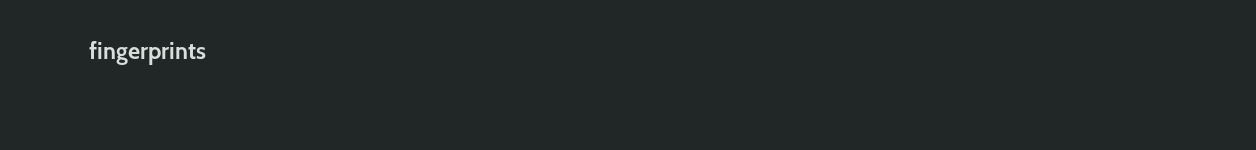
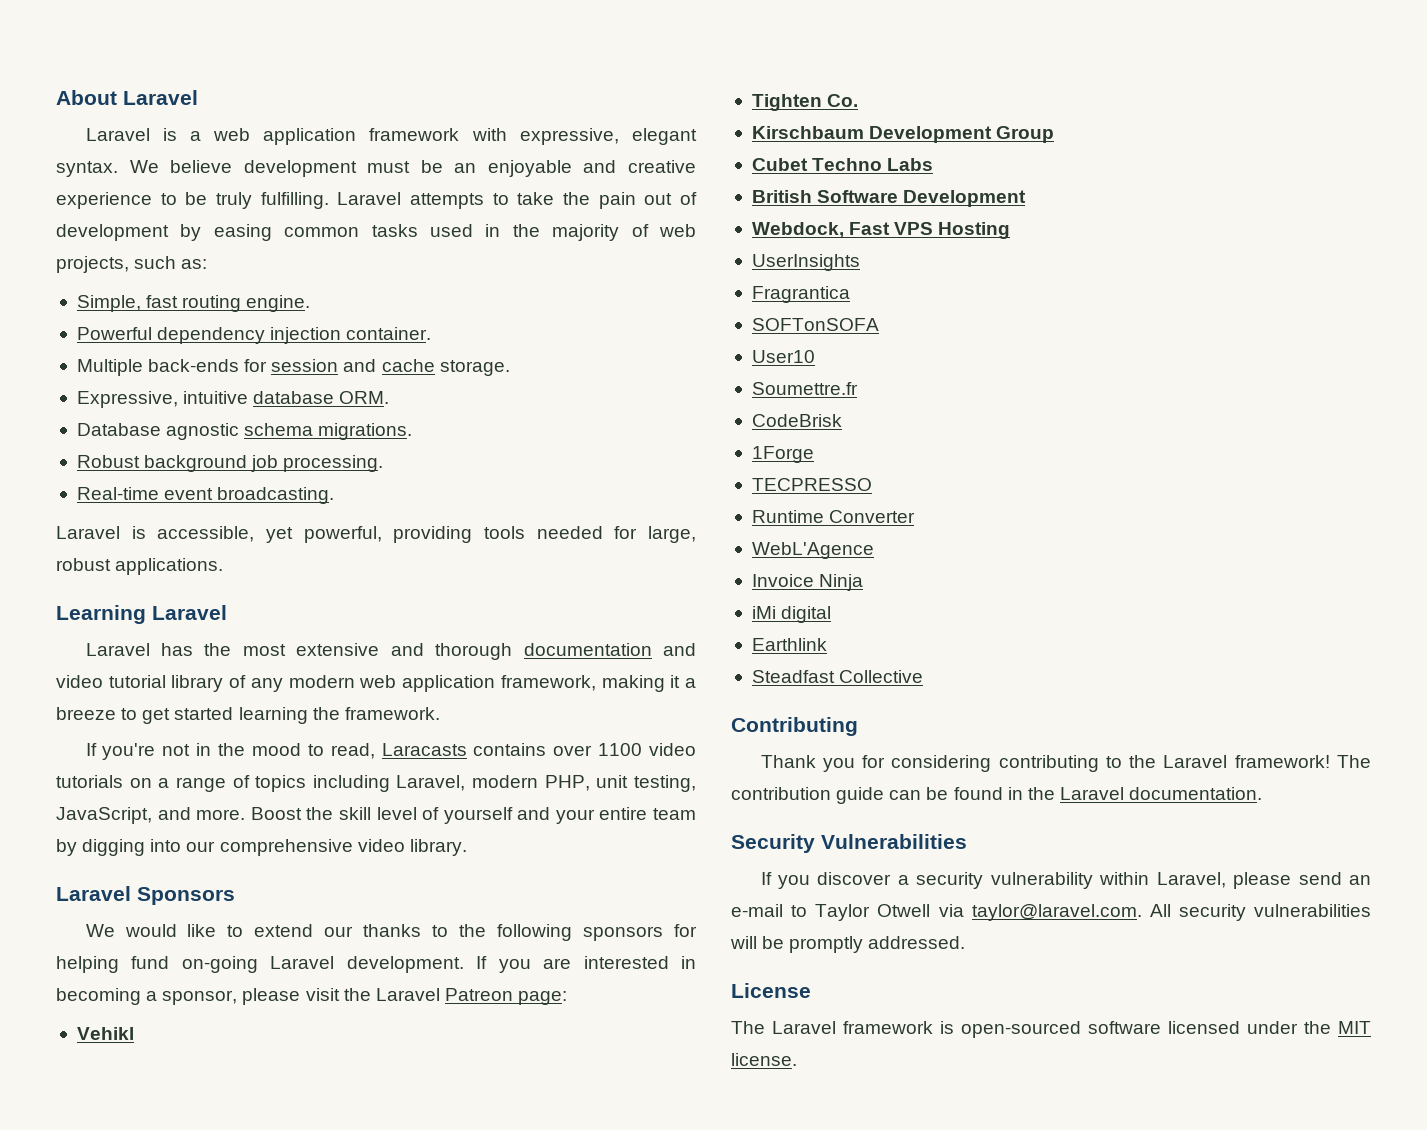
- fingerprints
+ About Laravel
+ Laravel is a web application framework with expressive, elegant syntax. We believe development must be an enjoyable and creative experience to be truly fulfilling. Laravel attempts to take the pain out of development by easing common tasks used in the majority of web projects, such as:
+ Simple, fast routing engine.
+ Powerful dependency injection container.
+ Multiple back-ends for session and cache storage.
+ Expressive, intuitive database ORM.
+ Database agnostic schema migrations.
+ Robust background job processing.
+ Real-time event broadcasting.
+ Laravel is accessible, yet powerful, providing tools needed for large, robust applications.
+ Learning Laravel
+ Laravel has the most extensive and thorough documentation and video tutorial library of any modern web application framework, making it a breeze to get started learning the framework.
+ If you're not in the mood to read, Laracasts contains over 1100 video tutorials on a range of topics including Laravel, modern PHP, unit testing, JavaScript, and more. Boost the skill level of yourself and your entire team by digging into our comprehensive video library.
+ Laravel Sponsors
+ We would like to extend our thanks to the following sponsors for helping fund on-going Laravel development. If you are interested in becoming a sponsor, please visit the Laravel Patreon page:
+ Vehikl
+ Tighten Co.
+ Kirschbaum Development Group
+ Cubet Techno Labs
+ British Software Development
+ Webdock, Fast VPS Hosting
+ UserInsights
+ Fragrantica
+ SOFTonSOFA
+ User10
+ Soumettre.fr
+ CodeBrisk
+ 1Forge
+ TECPRESSO
+ Runtime Converter
+ WebL'Agence
+ Invoice Ninja
+ iMi digital
+ Earthlink
+ Steadfast Collective
+ Contributing
+ Thank you for considering contributing to the Laravel framework! The contribution guide can be found in the Laravel documentation.
+ Security Vulnerabilities
+ If you discover a security vulnerability within Laravel, please send an e-mail to Taylor Otwell via taylor@laravel.com. All security vulnerabilities will be promptly addressed.
+ License
+ The Laravel framework is open-sourced software licensed under the MIT license.

